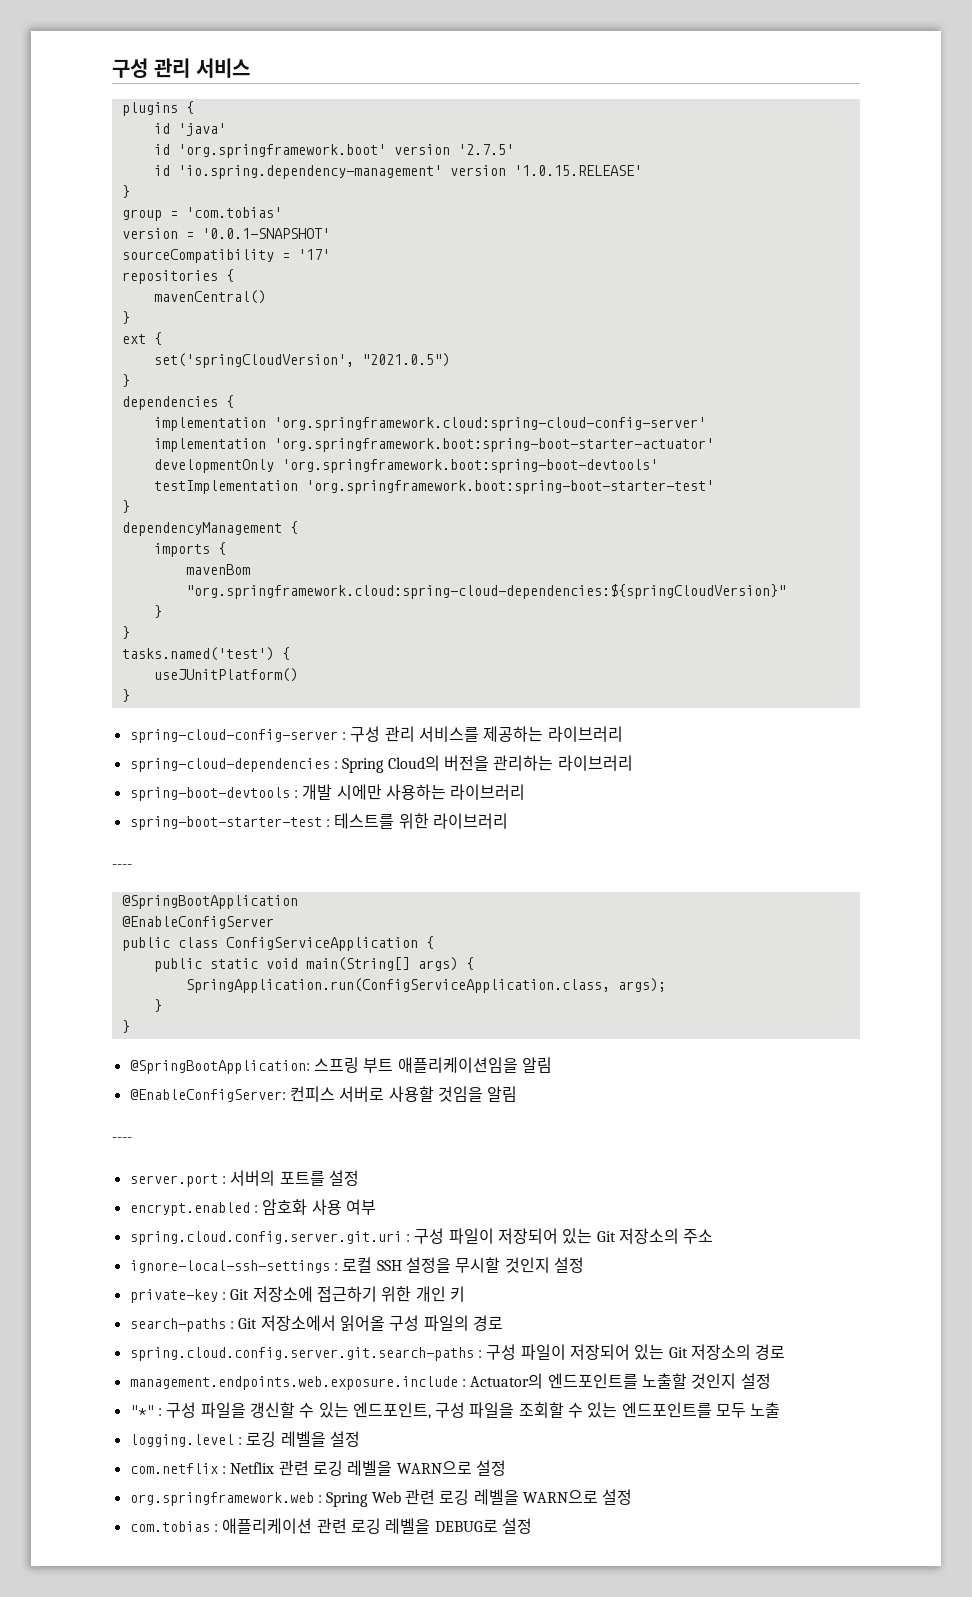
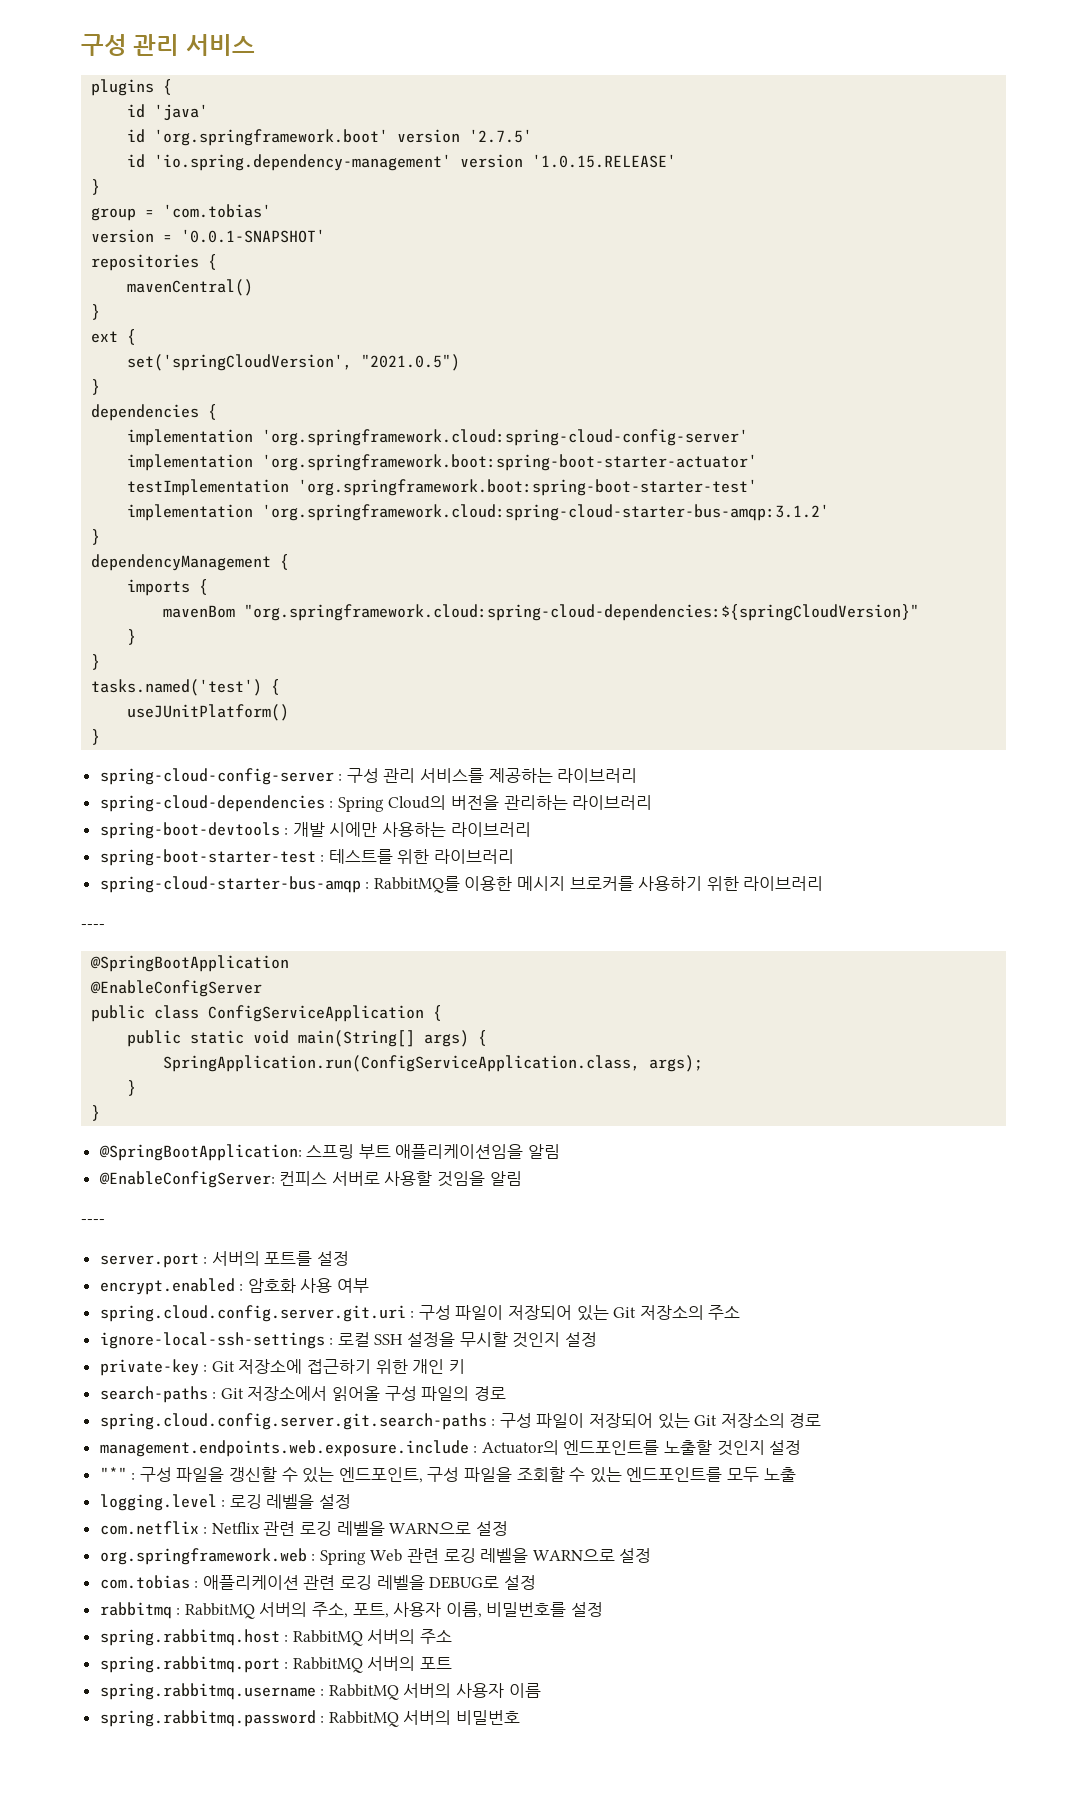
- sourceCompatibility = '17'
- developmentOnly 'org.springframework.boot:spring-boot-devtools'
+ implementation 'org.springframework.cloud:spring-cloud-starter-bus-amqp:3.1.2'
+ spring-cloud-starter-bus-amqp : RabbitMQ를 이용한 메시지 브로커를 사용하기 위한 라이브러리
+ rabbitmq : RabbitMQ 서버의 주소, 포트, 사용자 이름, 비밀번호를 설정
+ spring.rabbitmq.host : RabbitMQ 서버의 주소
+ spring.rabbitmq.port : RabbitMQ 서버의 포트
+ spring.rabbitmq.username : RabbitMQ 서버의 사용자 이름
+ spring.rabbitmq.password : RabbitMQ 서버의 비밀번호

